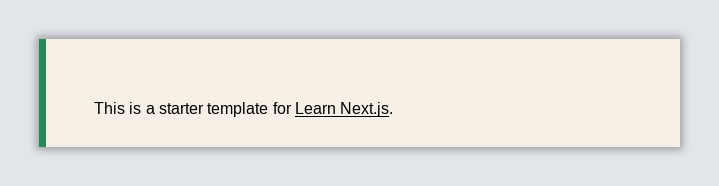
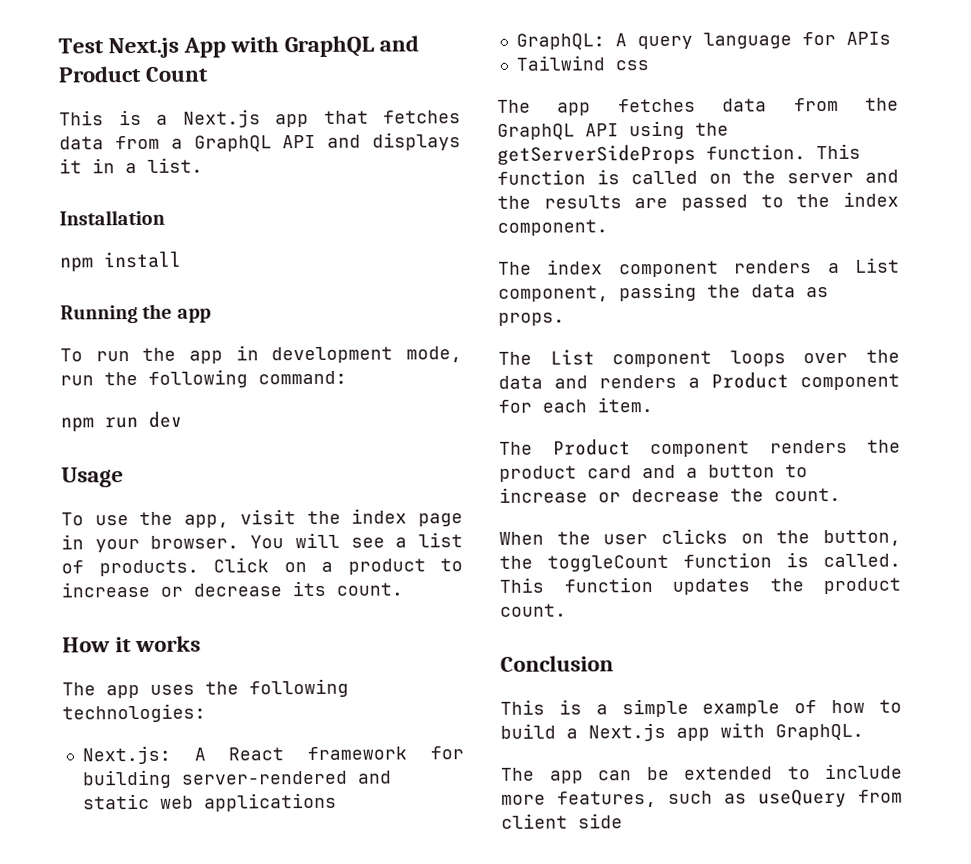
- This is a starter template for Learn Next.js.
+ Test Next.js App with GraphQL and Product Count
+ This is a Next.js app that fetches data from a GraphQL API and displays it in a list.
+ Installation
+ npm install
+ Running the app
+ To run the app in development mode, run the following command:
+ npm run dev
+ Usage
+ To use the app, visit the index page in your browser. You will see a list of products. Click on a product to increase or decrease its count.
+ How it works
+ The app uses the following technologies:
+ Next.js: A React framework for building server-rendered and static web applications
+ GraphQL: A query language for APIs
+ Tailwind css
+ The app fetches data from the GraphQL API using the getServerSideProps function. This function is called on the server and the results are passed to the index component.
+ The index component renders a List component, passing the data as props.
+ The List component loops over the data and renders a Product component for each item.
+ The Product component renders the product card and a button to increase or decrease the count.
+ When the user clicks on the button, the toggleCount function is called. This function updates the product count.
+ Conclusion
+ This is a simple example of how to build a Next.js app with GraphQL.
+ The app can be extended to include more features, such as useQuery from client side

